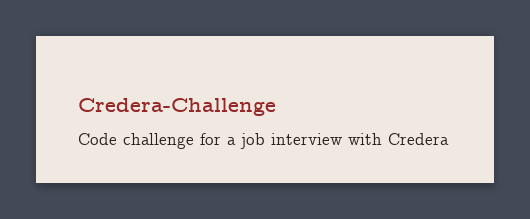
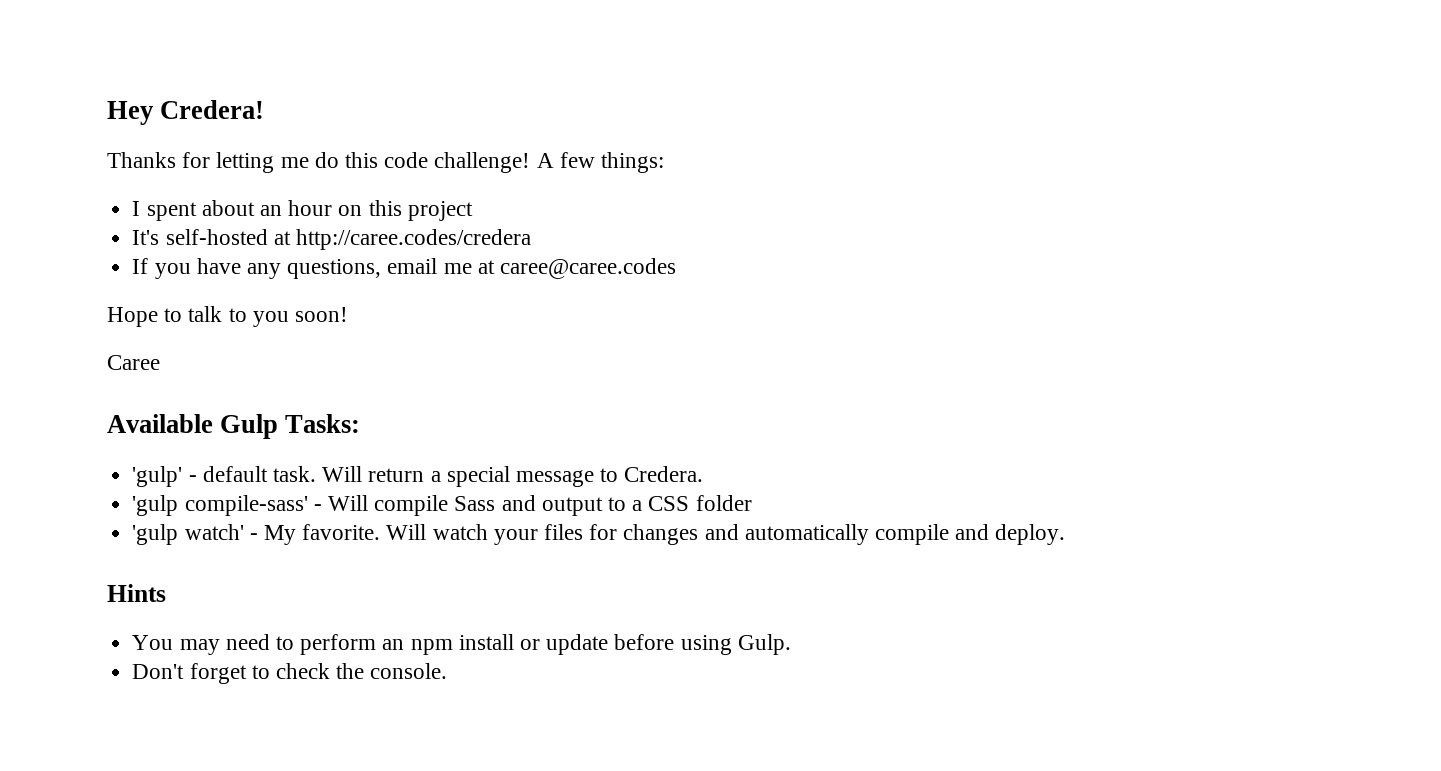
- Credera-Challenge
- Code challenge for a job interview with Credera
+ Hey Credera!
+ Thanks for letting me do this code challenge! A few things:
+ I spent about an hour on this project
+ It's self-hosted at http://caree.codes/credera
+ If you have any questions, email me at caree@caree.codes
+ Hope to talk to you soon!
+ Caree
+ Available Gulp Tasks:
+ 'gulp' - default task. Will return a special message to Credera.
+ 'gulp compile-sass' - Will compile Sass and output to a CSS folder
+ 'gulp watch' - My favorite. Will watch your files for changes and automatically compile and deploy.
+ Hints
+ You may need to perform an npm install or update before using Gulp.
+ Don't forget to check the console.

